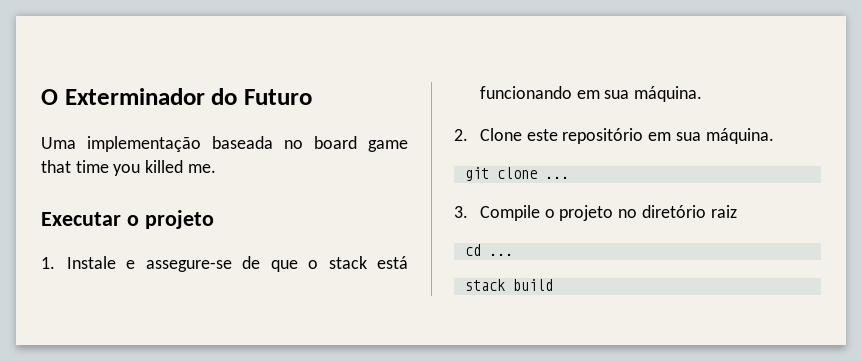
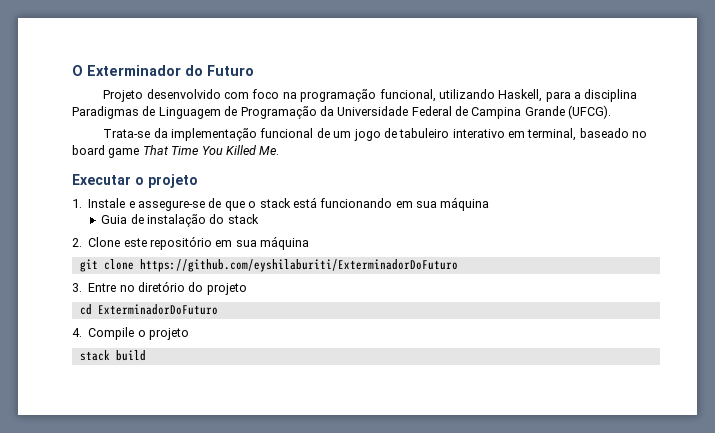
- Uma implementação baseada no board game that time you killed me.
+ Projeto desenvolvido com foco na programação funcional, utilizando Haskell, para a disciplina Paradigmas de Linguagem de Programação da Universidade Federal de Campina Grande (UFCG).
+ Trata-se da implementação funcional de um jogo de tabuleiro interativo em terminal, baseado no board game That Time You Killed Me.
- 1. Instale e assegure-se de que o stack está funcionando em sua máquina.
+ 1. Instale e assegure-se de que o stack está funcionando em sua máquina
+ Guia de instalação do stack
- 2. Clone este repositório em sua máquina.
+ 2. Clone este repositório em sua máquina
- git clone ...
- 3. Compile o projeto no diretório raiz
- cd ...
+ git clone https://github.com/eyshilaburiti/ExterminadorDoFuturo
+ 3. Entre no diretório do projeto
+ cd ExterminadorDoFuturo
+ 4. Compile o projeto

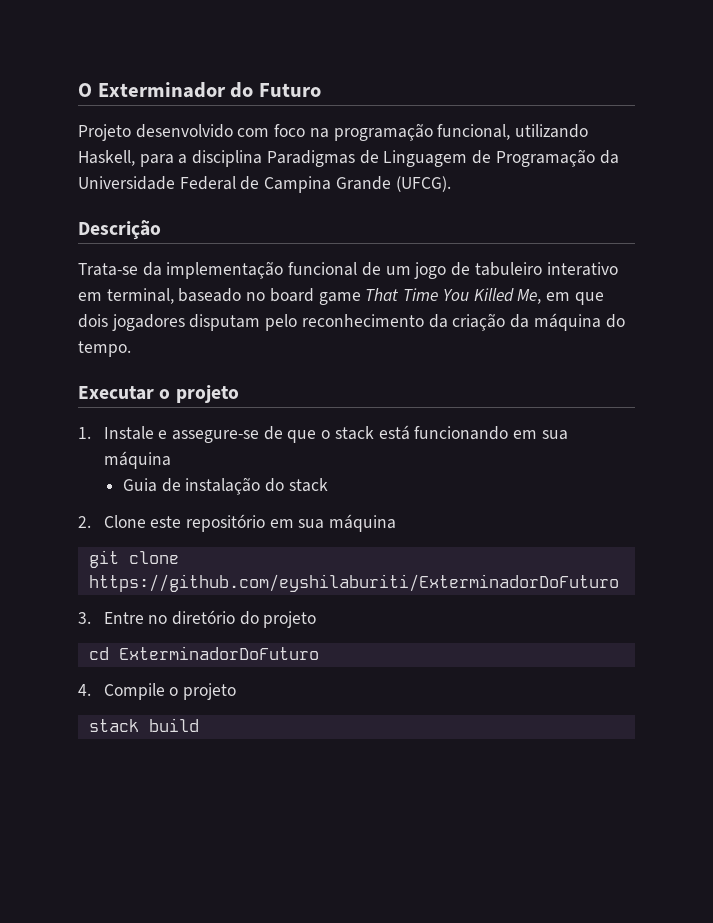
+ Descrição
- Trata-se da implementação funcional de um jogo de tabuleiro interativo em terminal, baseado no board game That Time You Killed Me.
+ Trata-se da implementação funcional de um jogo de tabuleiro interativo em terminal, baseado no board game That Time You Killed Me, em que dois jogadores disputam pelo reconhecimento da criação da máquina do tempo.

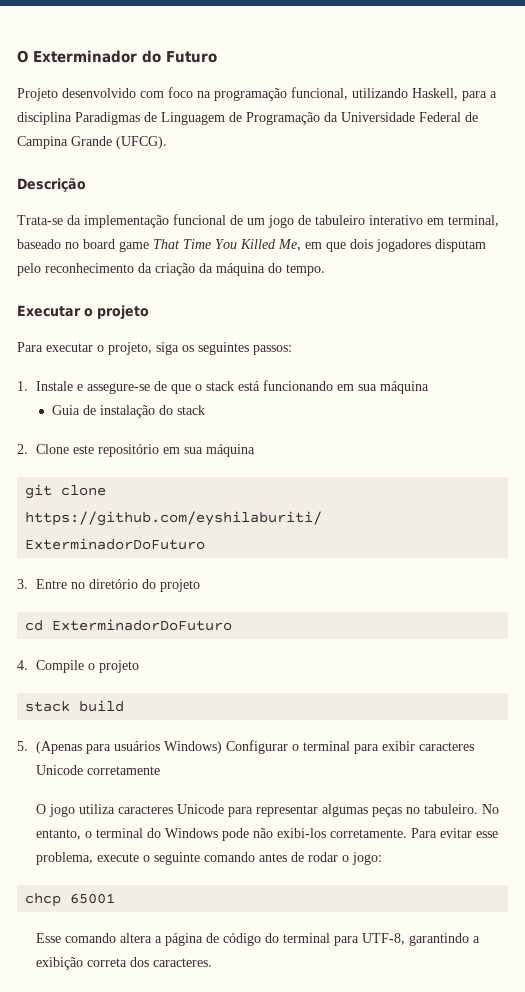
+ Para executar o projeto, siga os seguintes passos:
+ 5. (Apenas para usuários Windows) Configurar o terminal para exibir caracteres Unicode corretamente
+ O jogo utiliza caracteres Unicode para representar algumas peças no tabuleiro. No entanto, o terminal do Windows pode não exibi-los corretamente. Para evitar esse problema, execute o seguinte comando antes de rodar o jogo:
+ chcp 65001
+ Esse comando altera a página de código do terminal para UTF-8, garantindo a exibição correta dos caracteres.

